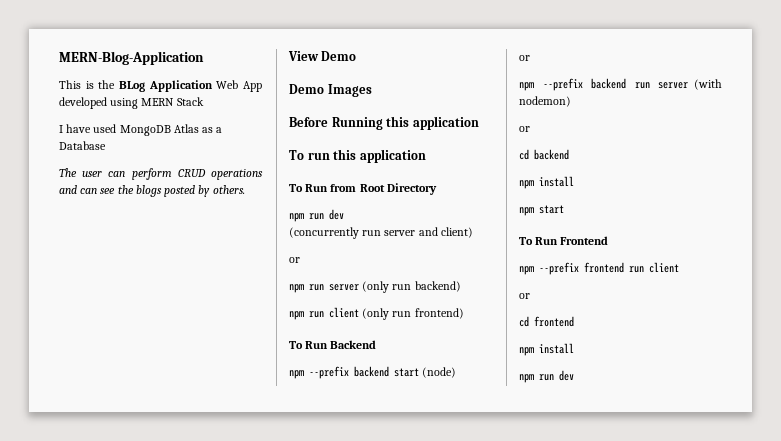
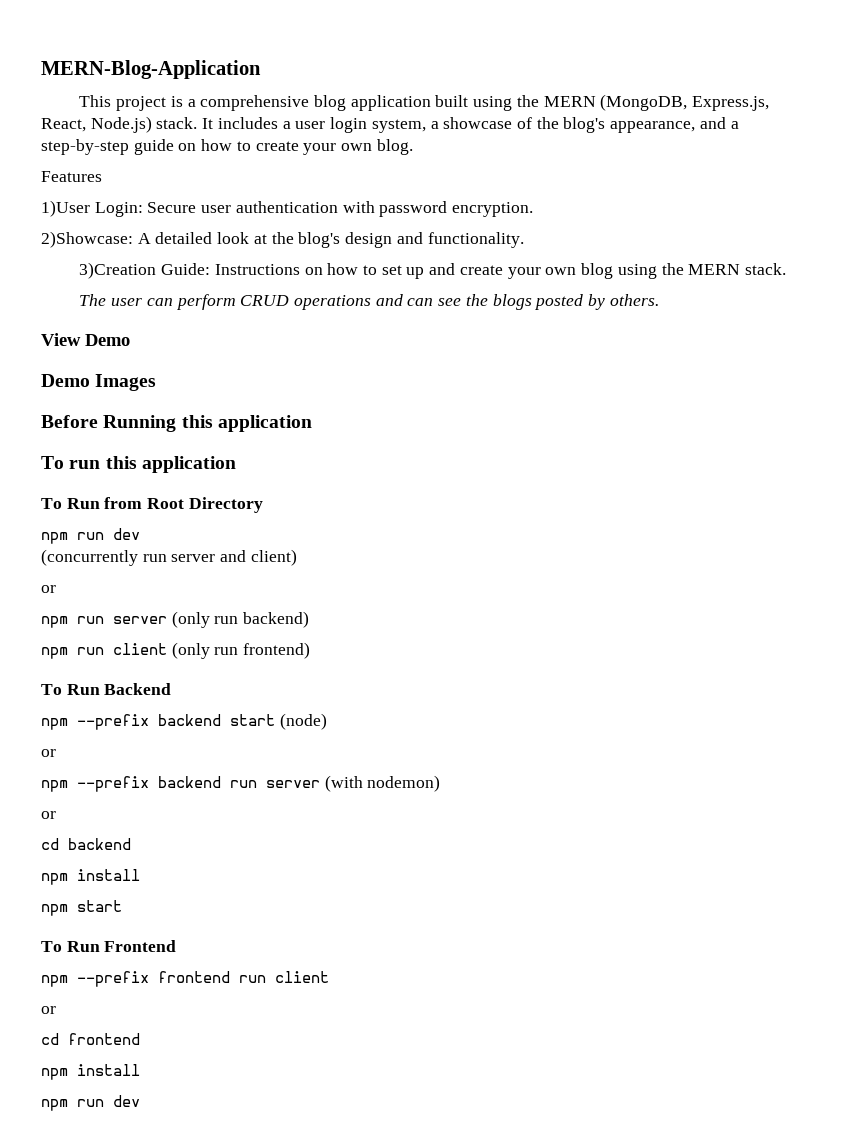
- This is the BLog Application Web App developed using MERN Stack
- I have used MongoDB Atlas as a Database
+ This project is a comprehensive blog application built using the MERN (MongoDB, Express.js, React, Node.js) stack. It includes a user login system, a showcase of the blog's appearance, and a step-by-step guide on how to create your own blog.
+ Features
+ 1)User Login: Secure user authentication with password encryption.
+ 2)Showcase: A detailed look at the blog's design and functionality.
+ 3)Creation Guide: Instructions on how to set up and create your own blog using the MERN stack.

